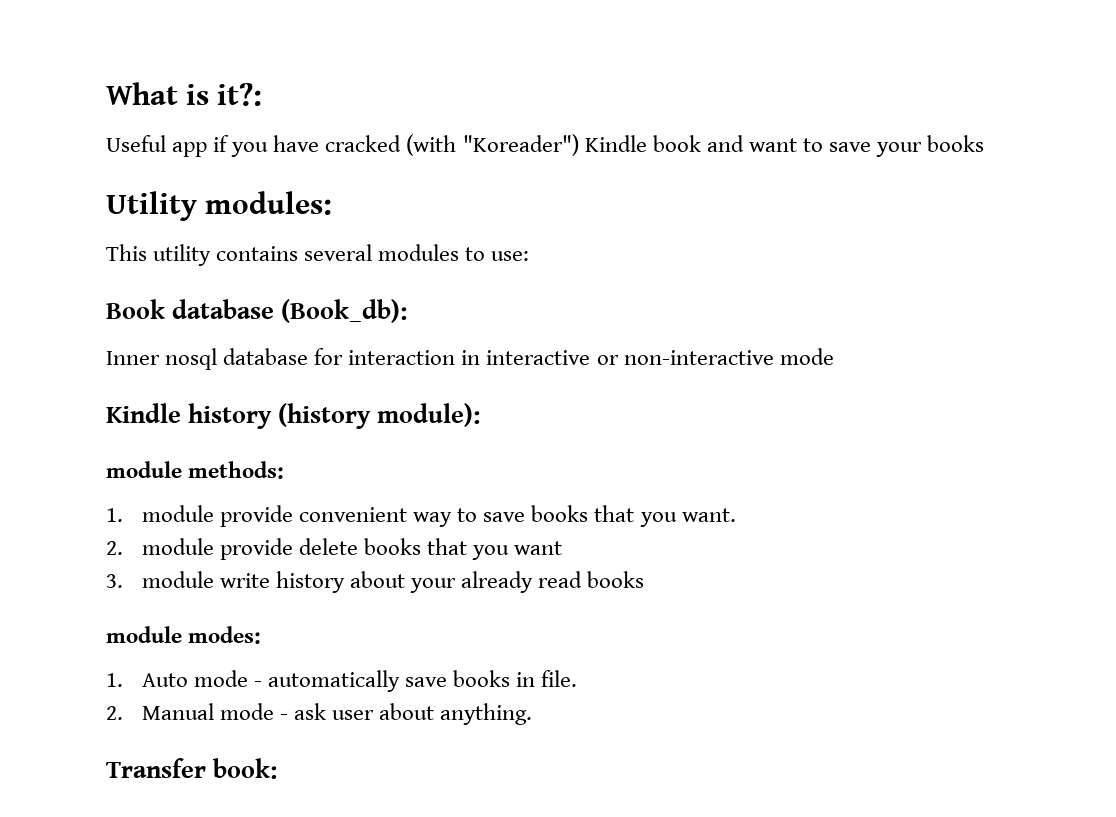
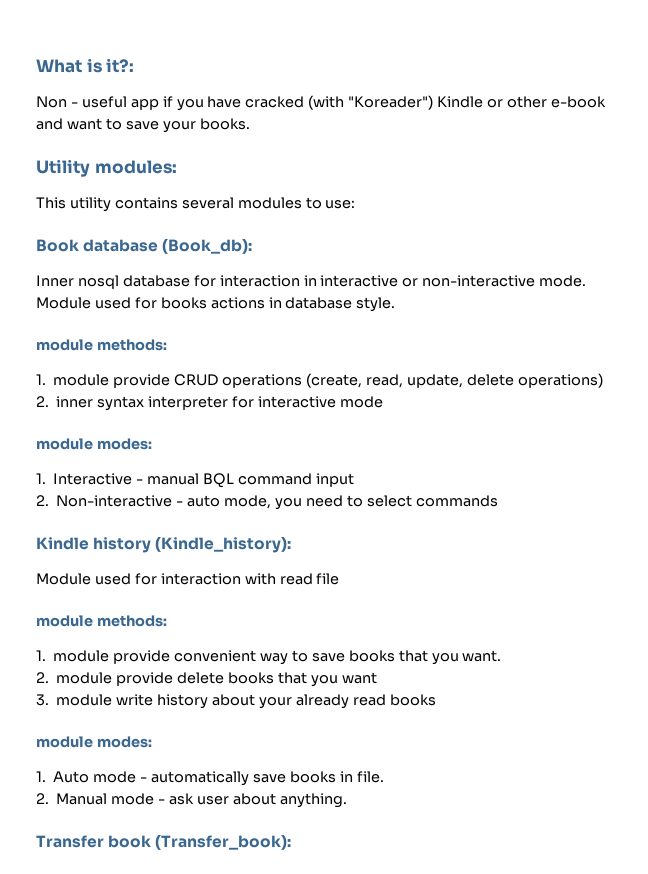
- Useful app if you have cracked (with "Koreader") Kindle book and want to save your books
+ Non - useful app if you have cracked (with "Koreader") Kindle or other e-book and want to save your books.
- Inner nosql database for interaction in interactive or non-interactive mode
- Kindle history (history module):
+ Inner nosql database for interaction in interactive or non-interactive mode. Module used for books actions in database style.
+ module methods:
+ 1. module provide CRUD operations (create, read, update, delete operations)
+ 2. inner syntax interpreter for interactive mode
+ module modes:
+ 1. Interactive - manual BQL command input
+ 2. Non-interactive - auto mode, you need to select commands
+ Kindle history (Kindle_history):
+ Module used for interaction with read file
- Transfer book:
+ Transfer book (Transfer_book):

